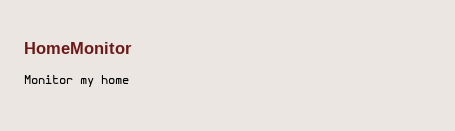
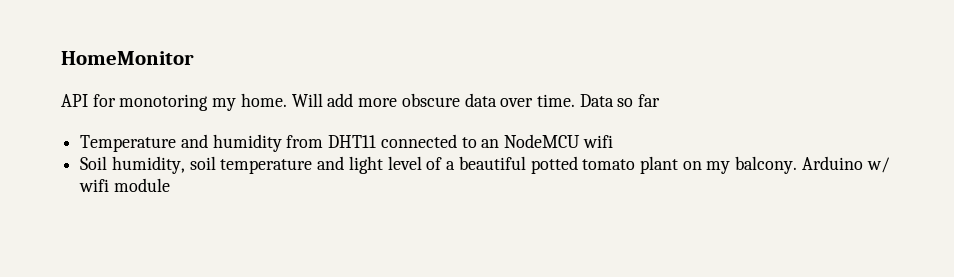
- Monitor my home
+ API for monotoring my home. Will add more obscure data over time. Data so far
+ Temperature and humidity from DHT11 connected to an NodeMCU wifi
+ Soil humidity, soil temperature and light level of a beautiful potted tomato plant on my balcony. Arduino w/ wifi module

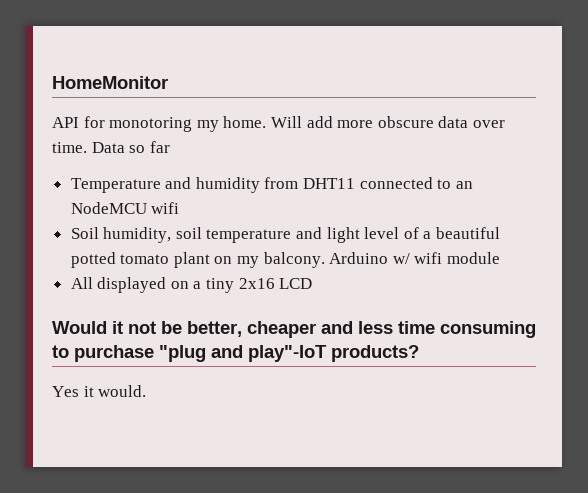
+ All displayed on a tiny 2x16 LCD
+ Would it not be better, cheaper and less time consuming to purchase "plug and play"-IoT products?
+ Yes it would.

